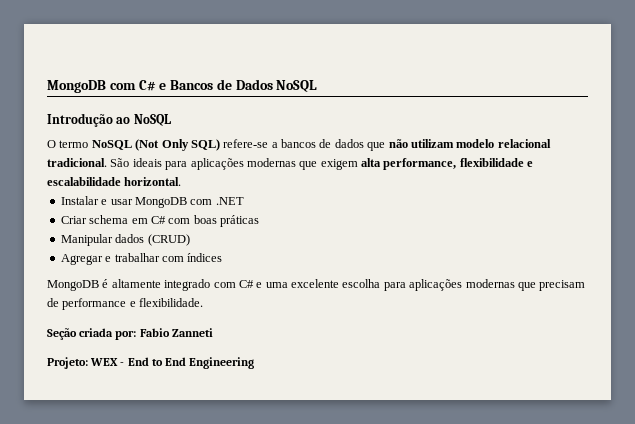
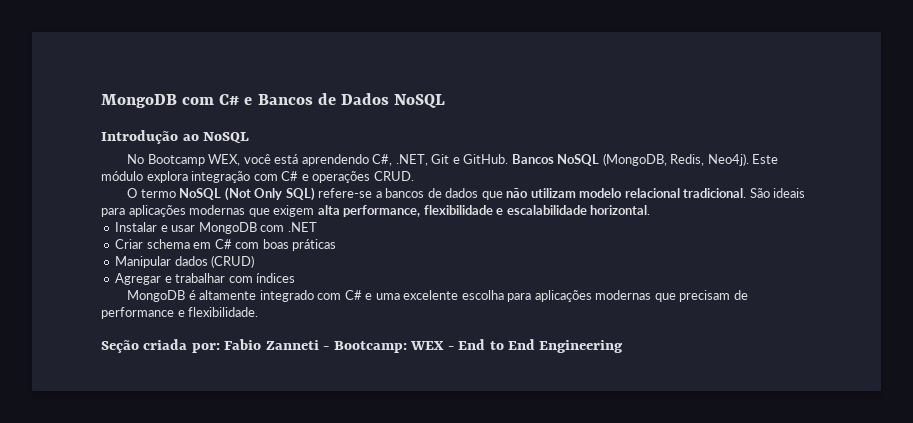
+ No Bootcamp WEX, você está aprendendo C#, .NET, Git e GitHub. Bancos NoSQL (MongoDB, Redis, Neo4j). Este módulo explora integração com C# e operações CRUD.
- Seção criada por: Fabio Zanneti
- Projeto: WEX - End to End Engineering
+ Seção criada por: Fabio Zanneti - Bootcamp: WEX - End to End Engineering

